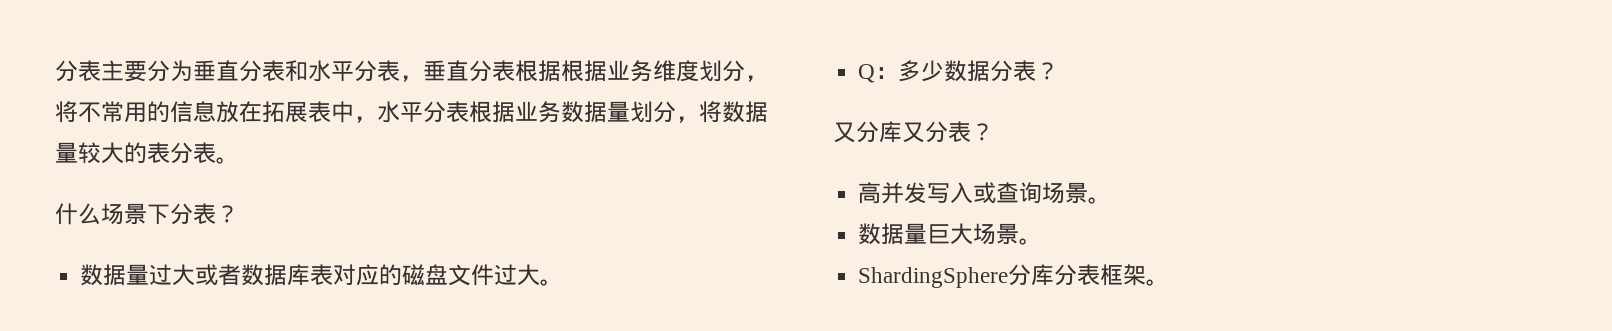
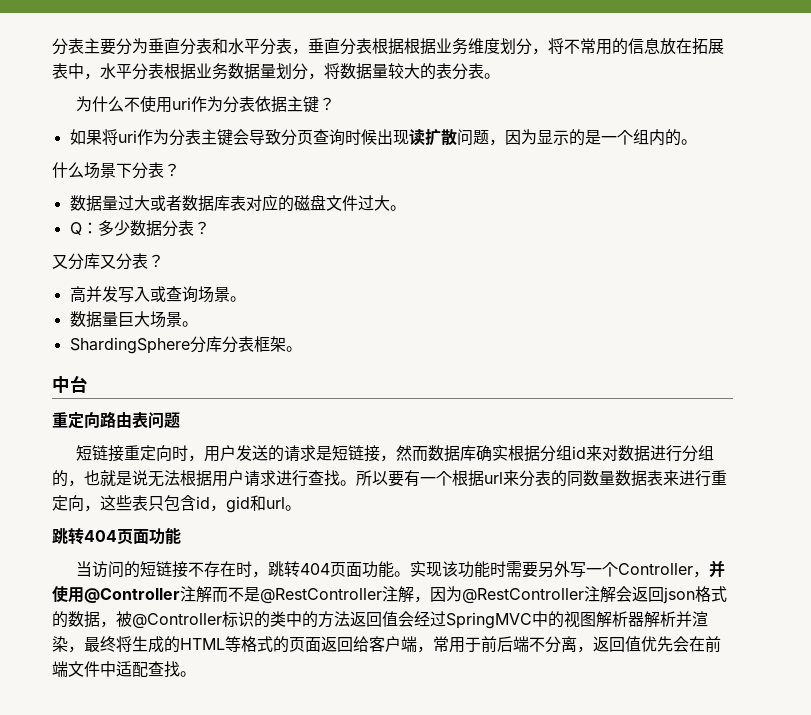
+ 为什么不使用uri作为分表依据主键？
+ 如果将uri作为分表主键会导致分页查询时候出现读扩散问题，因为显示的是一个组内的。
+ 中台
+ 重定向路由表问题
+ 短链接重定向时，用户发送的请求是短链接，然而数据库确实根据分组id来对数据进行分组的，也就是说无法根据用户请求进行查找。所以要有一个根据url来分表的同数量数据表来进行重定向，这些表只包含id，gid和url。
+ 跳转404页面功能
+ 当访问的短链接不存在时，跳转404页面功能。实现该功能时需要另外写一个Controller，并使用@Controller注解而不是@RestController注解，因为@RestController注解会返回json格式的数据，被@Controller标识的类中的方法返回值会经过SpringMVC中的视图解析器解析并渲染，最终将生成的HTML等格式的页面返回给客户端，常用于前后端不分离，返回值优先会在前端文件中适配查找。

